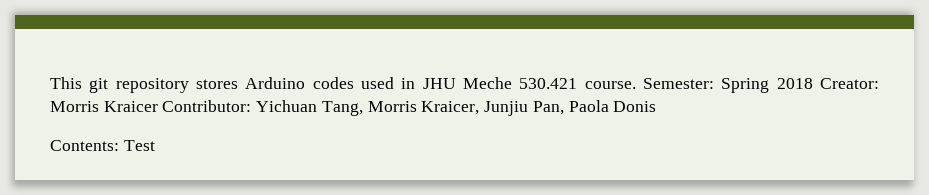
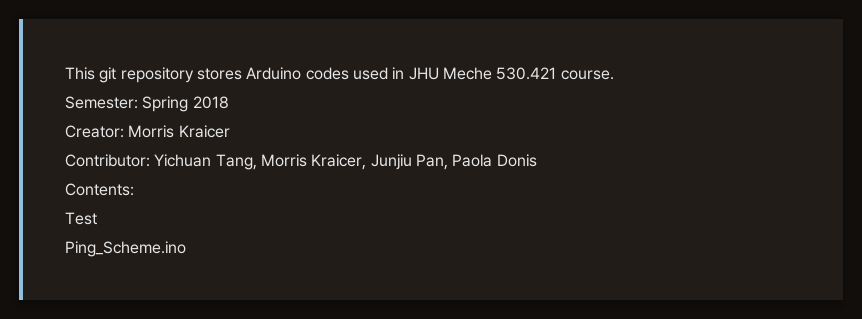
- This git repository stores Arduino codes used in JHU Meche 530.421 course. Semester: Spring 2018 Creator: Morris Kraicer Contributor: Yichuan Tang, Morris Kraicer, Junjiu Pan, Paola Donis
+ This git repository stores Arduino codes used in JHU Meche 530.421 course.
+ Semester: Spring 2018
+ Creator: Morris Kraicer
+ Contributor: Yichuan Tang, Morris Kraicer, Junjiu Pan, Paola Donis
- Contents: Test
+ Contents:
+ Test
+ Ping_Scheme.ino

